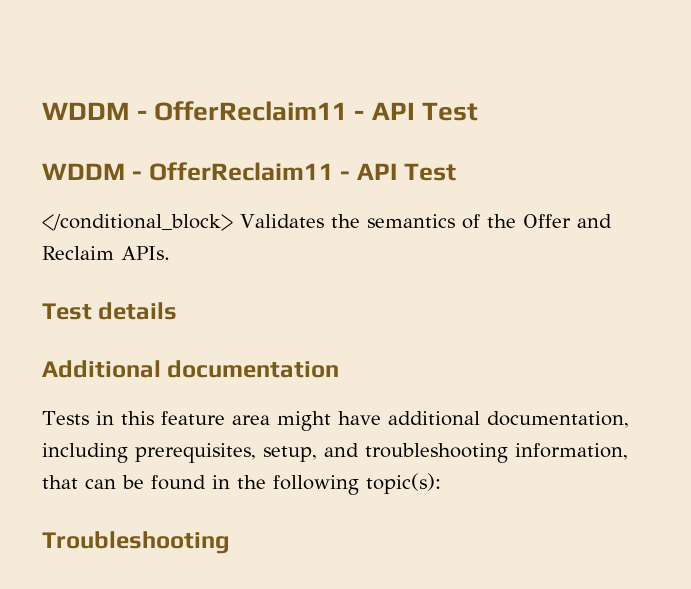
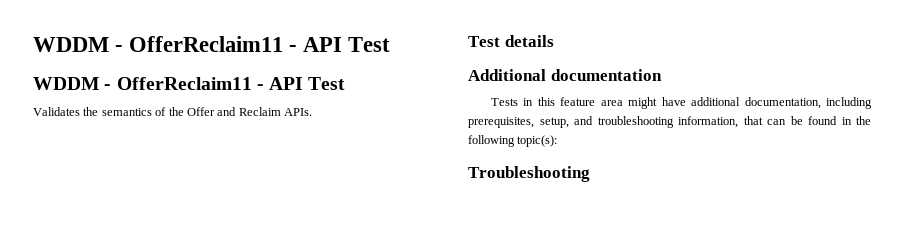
- </conditional_block> Validates the semantics of the Offer and Reclaim APIs.
+ Validates the semantics of the Offer and Reclaim APIs.

